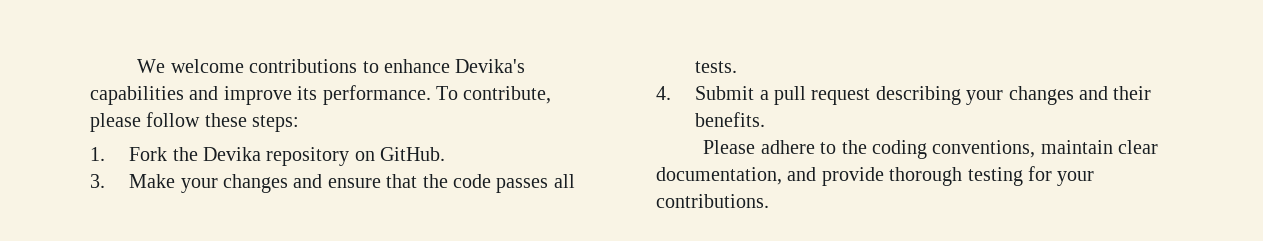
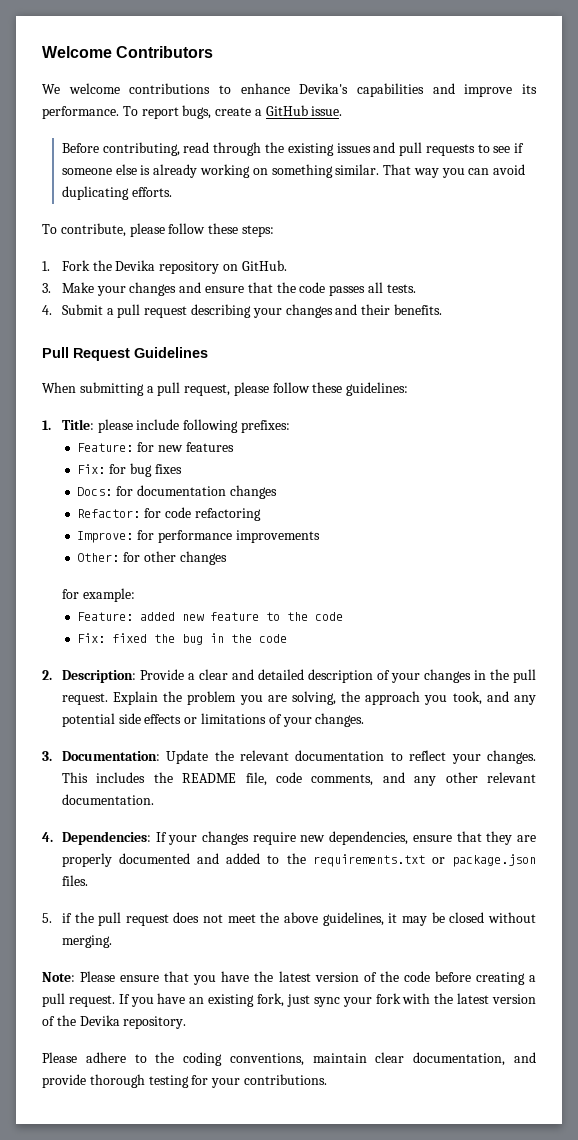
+ Welcome Contributors
+ To report bugs, create a GitHub issue.
+ Before contributing, read through the existing issues and pull requests to see if someone else is already working on something similar. That way you can avoid duplicating efforts.
+ Pull Request Guidelines
+ When submitting a pull request, please follow these guidelines:
+ 1. Title: please include following prefixes:
+ Feature: for new features
+ Fix: for bug fixes
+ Docs: for documentation changes
+ Refactor: for code refactoring
+ Improve: for performance improvements
+ Other: for other changes
+ for example:
+ Feature: added new feature to the code
+ Fix: fixed the bug in the code
+ 2. Description: Provide a clear and detailed description of your changes in the pull request. Explain the problem you are solving, the approach you took, and any potential side effects or limitations of your changes.
+ 3. Documentation: Update the relevant documentation to reflect your changes. This includes the README file, code comments, and any other relevant documentation.
+ 4. Dependencies: If your changes require new dependencies, ensure that they are properly documented and added to the requirements.txt or package.json files.
+ 5. if the pull request does not meet the above guidelines, it may be closed without merging.
+ Note: Please ensure that you have the latest version of the code before creating a pull request. If you have an existing fork, just sync your fork with the latest version of the Devika repository.

